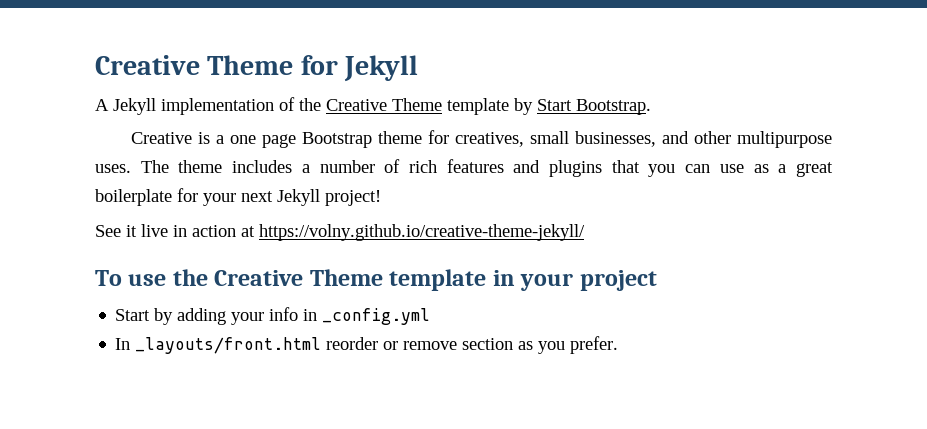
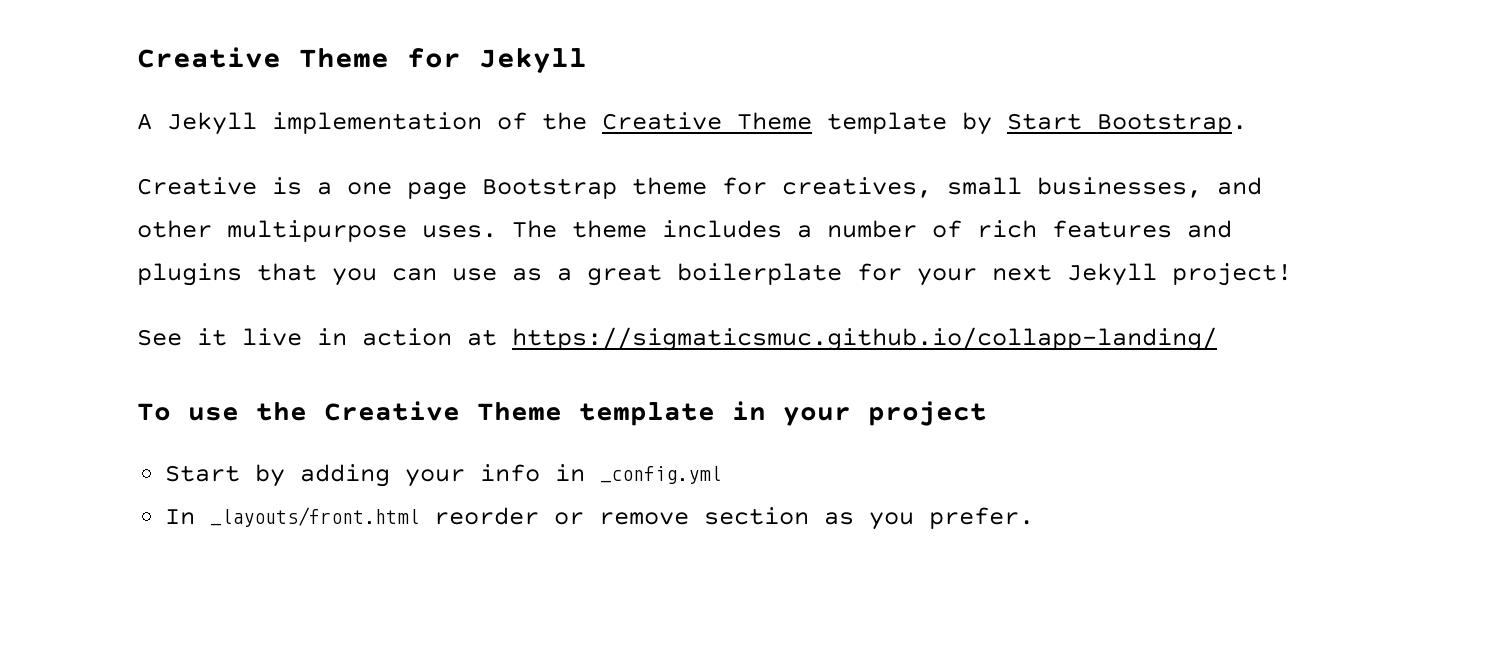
- See it live in action at https://volny.github.io/creative-theme-jekyll/
+ See it live in action at https://sigmaticsmuc.github.io/collapp-landing/

